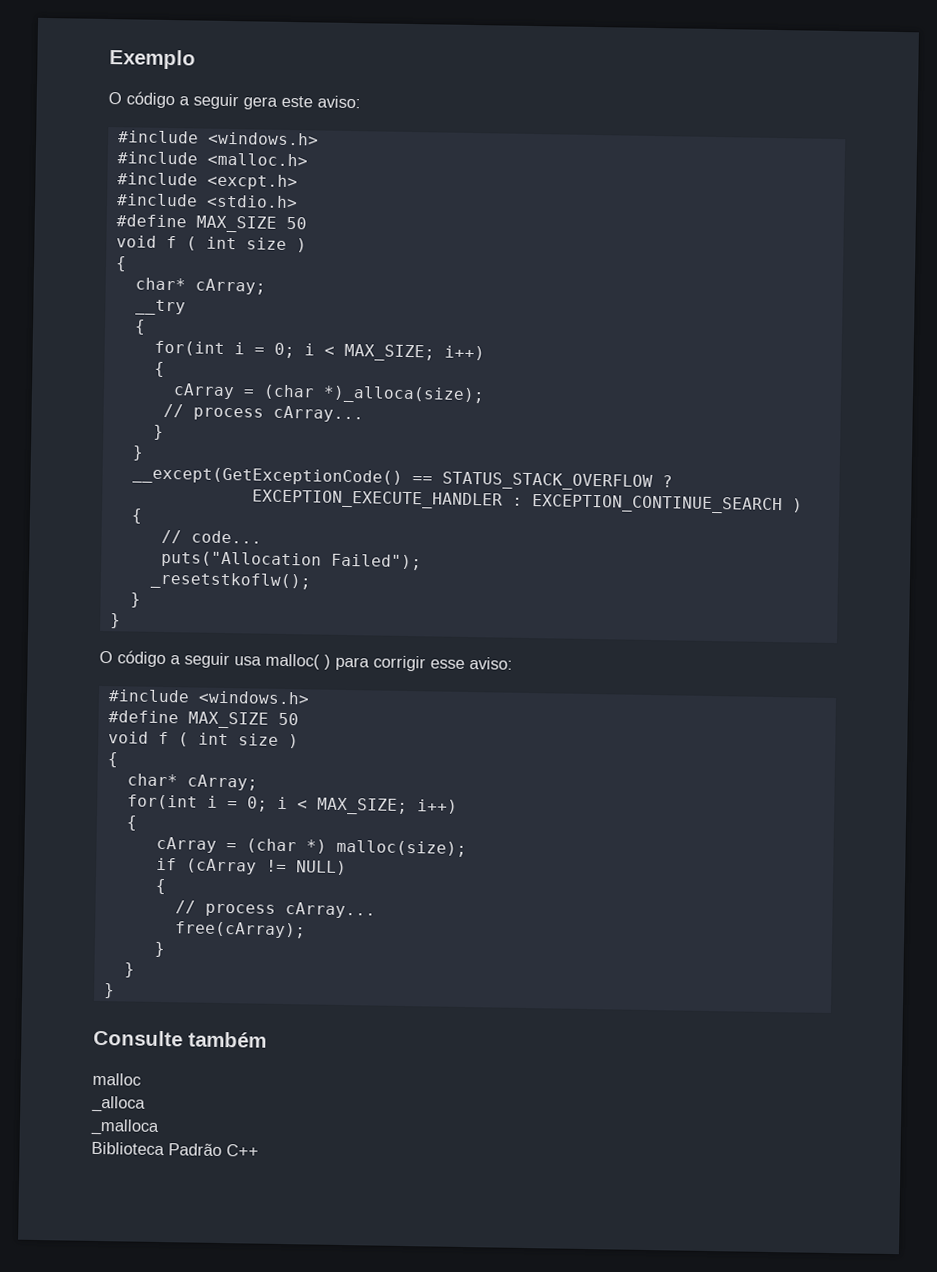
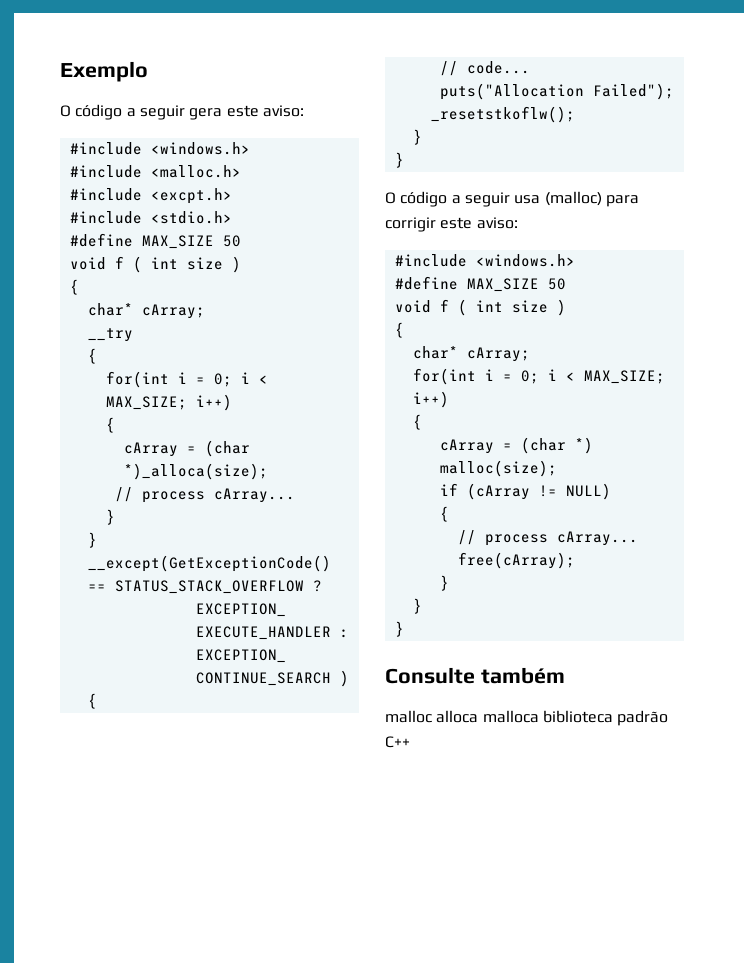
- O código a seguir usa malloc( ) para corrigir esse aviso:
+ O código a seguir usa (malloc) para corrigir este aviso:
- malloc
- _alloca
- _malloca
- Biblioteca Padrão C++
+ malloc alloca malloca biblioteca padrão C++

